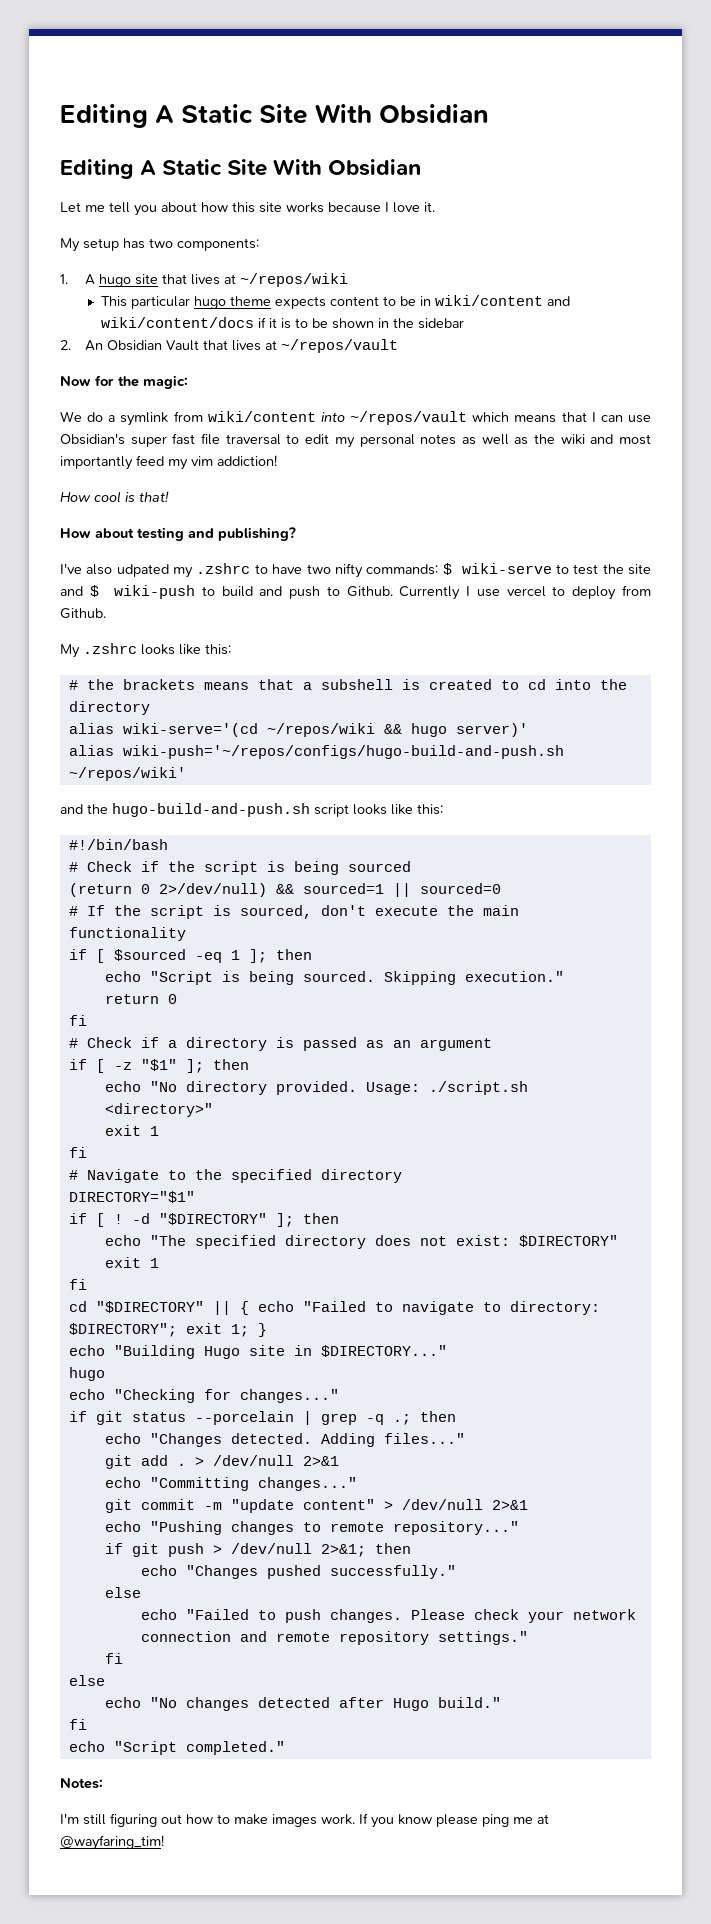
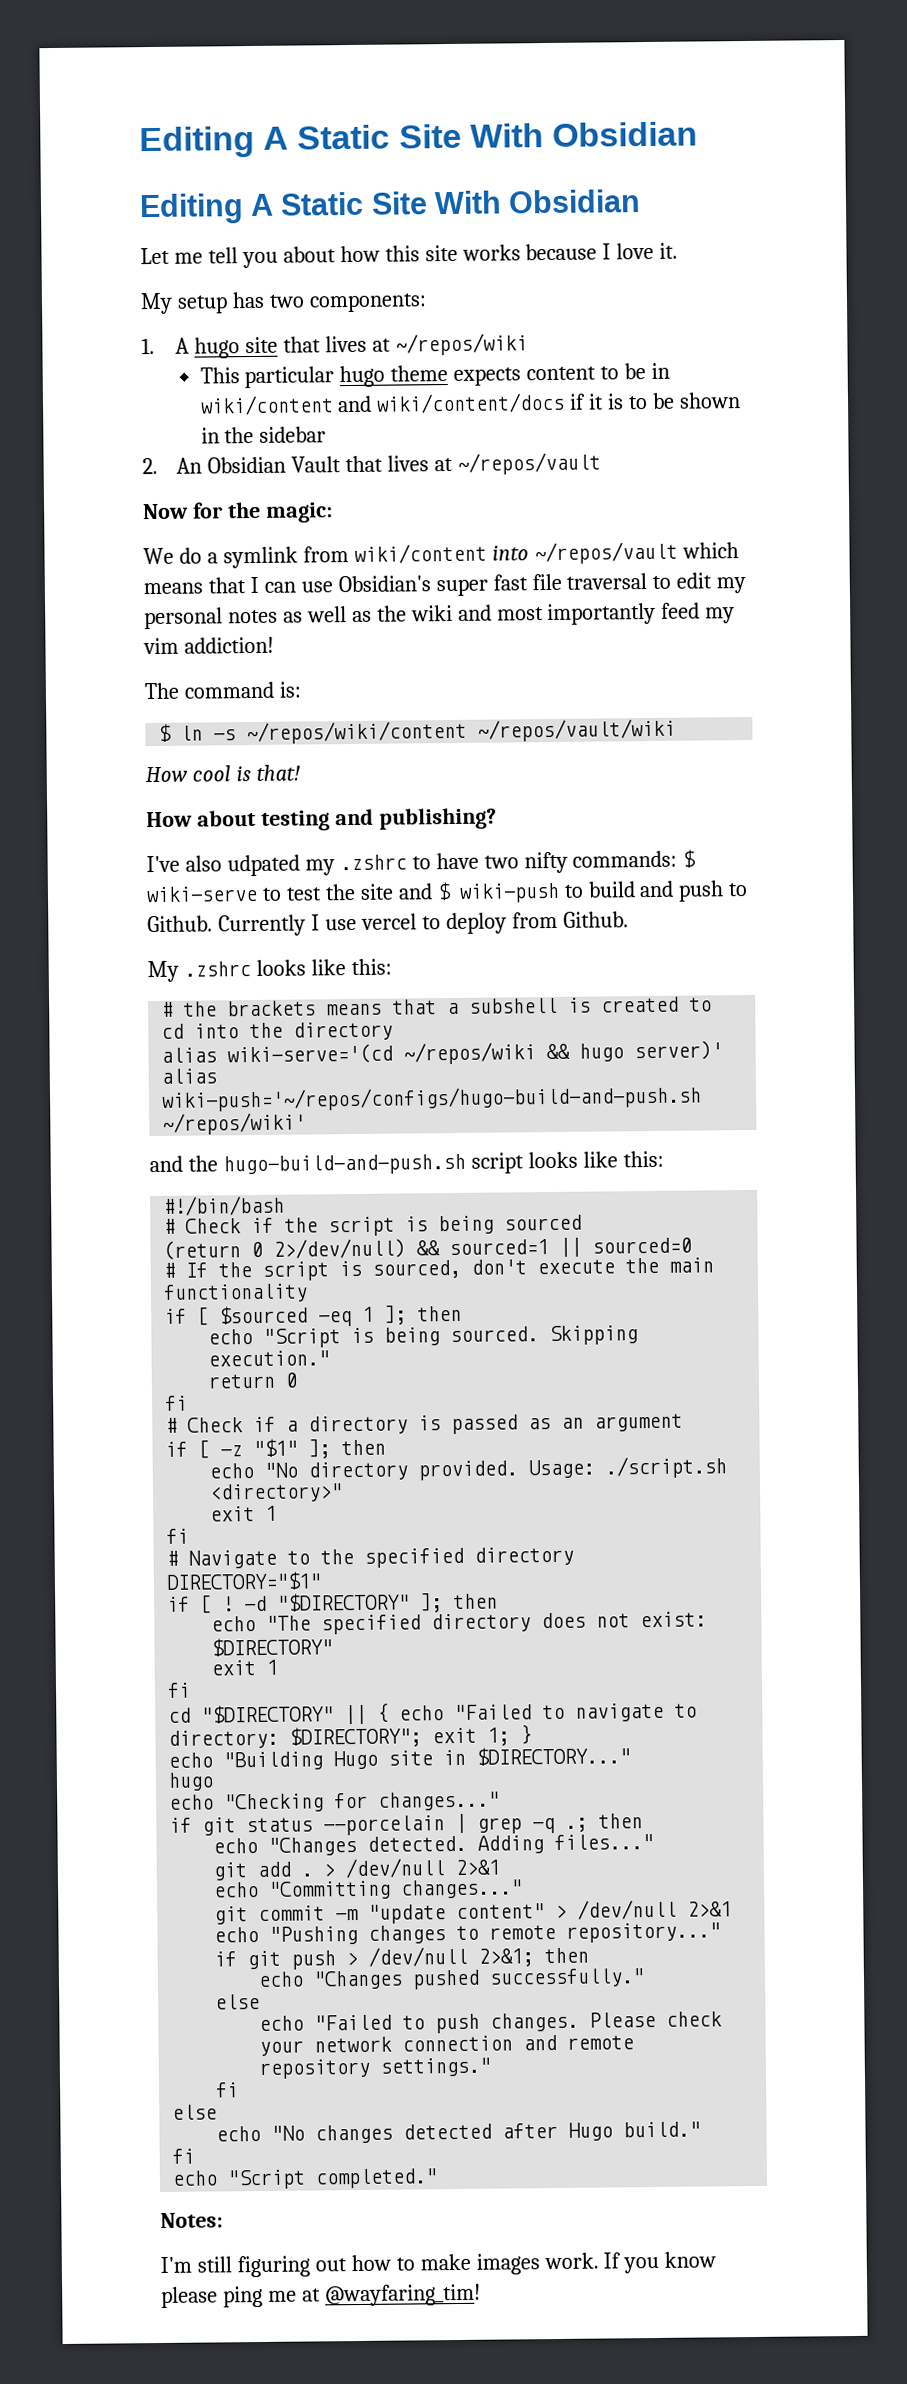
+ The command is:
+ $ ln -s ~/repos/wiki/content ~/repos/vault/wiki

